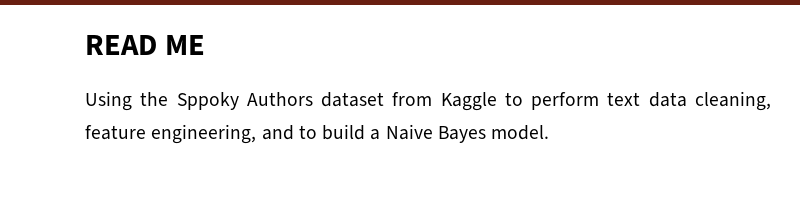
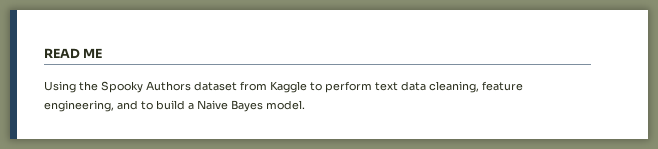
- Using the Sppoky Authors dataset from Kaggle to perform text data cleaning, feature engineering, and to build a Naive Bayes model.
+ Using the Spooky Authors dataset from Kaggle to perform text data cleaning, feature engineering, and to build a Naive Bayes model.

